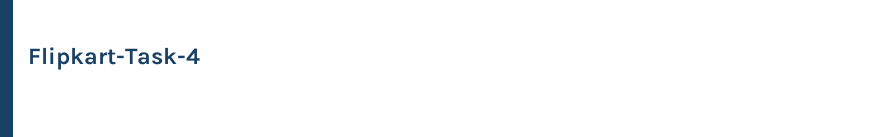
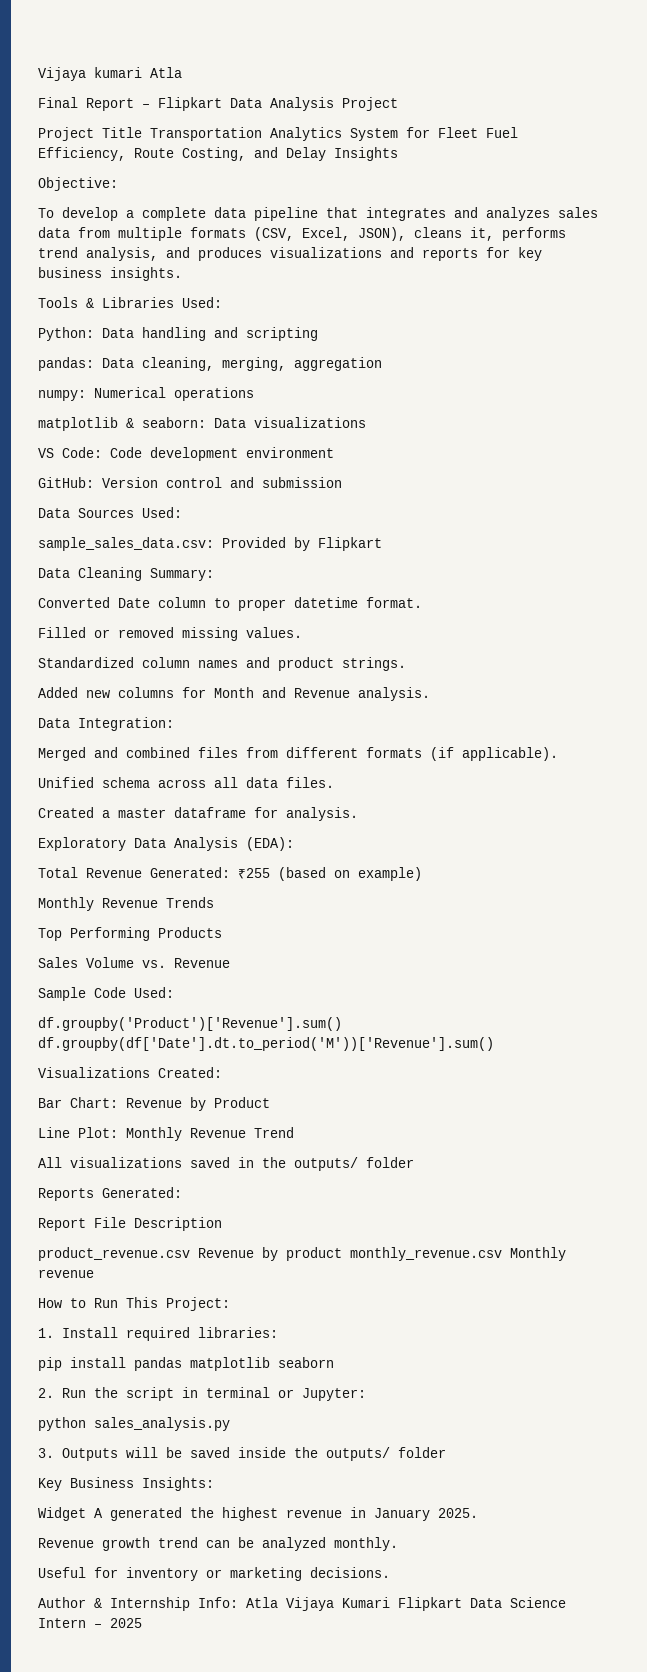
- Flipkart-Task-4
+ Vijaya kumari Atla
+ Final Report – Flipkart Data Analysis Project
+ Project Title Transportation Analytics System for Fleet Fuel Efficiency, Route Costing, and Delay Insights
+ Objective:
+ To develop a complete data pipeline that integrates and analyzes sales data from multiple formats (CSV, Excel, JSON), cleans it, performs trend analysis, and produces visualizations and reports for key business insights.
+ Tools & Libraries Used:
+ Python: Data handling and scripting
+ pandas: Data cleaning, merging, aggregation
+ numpy: Numerical operations
+ matplotlib & seaborn: Data visualizations
+ VS Code: Code development environment
+ GitHub: Version control and submission
+ Data Sources Used:
+ sample_sales_data.csv: Provided by Flipkart
+ Data Cleaning Summary:
+ Converted Date column to proper datetime format.
+ Filled or removed missing values.
+ Standardized column names and product strings.
+ Added new columns for Month and Revenue analysis.
+ Data Integration:
+ Merged and combined files from different formats (if applicable).
+ Unified schema across all data files.
+ Created a master dataframe for analysis.
+ Exploratory Data Analysis (EDA):
+ Total Revenue Generated: ₹255 (based on example)
+ Monthly Revenue Trends
+ Top Performing Products
+ Sales Volume vs. Revenue
+ Sample Code Used:
+ df.groupby('Product')['Revenue'].sum() df.groupby(df['Date'].dt.to_period('M'))['Revenue'].sum()
+ Visualizations Created:
+ Bar Chart: Revenue by Product
+ Line Plot: Monthly Revenue Trend
+ All visualizations saved in the outputs/ folder
+ Reports Generated:
+ Report File Description
+ product_revenue.csv Revenue by product monthly_revenue.csv Monthly revenue
+ How to Run This Project:
+ 1. Install required libraries:
+ pip install pandas matplotlib seaborn
+ 2. Run the script in terminal or Jupyter:
+ python sales_analysis.py
+ 3. Outputs will be saved inside the outputs/ folder
+ Key Business Insights:
+ Widget A generated the highest revenue in January 2025.
+ Revenue growth trend can be analyzed monthly.
+ Useful for inventory or marketing decisions.
+ Author & Internship Info: Atla Vijaya Kumari Flipkart Data Science Intern – 2025

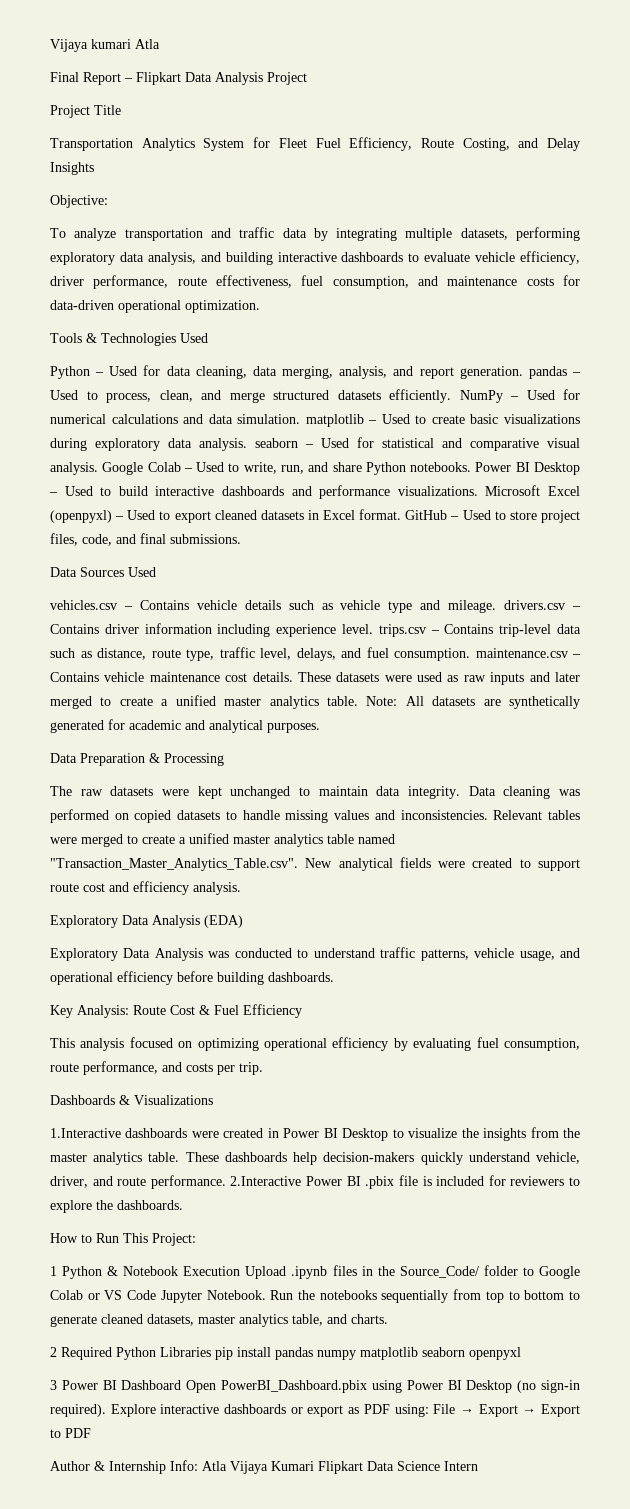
- Project Title Transportation Analytics System for Fleet Fuel Efficiency, Route Costing, and Delay Insights
+ Project Title
+ Transportation Analytics System for Fleet Fuel Efficiency, Route Costing, and Delay Insights
- To develop a complete data pipeline that integrates and analyzes sales data from multiple formats (CSV, Excel, JSON), cleans it, performs trend analysis, and produces visualizations and reports for key business insights.
- Tools & Libraries Used:
- Python: Data handling and scripting
- pandas: Data cleaning, merging, aggregation
- numpy: Numerical operations
- matplotlib & seaborn: Data visualizations
- VS Code: Code development environment
- GitHub: Version control and submission
- Data Sources Used:
- sample_sales_data.csv: Provided by Flipkart
- Data Cleaning Summary:
- Converted Date column to proper datetime format.
- Filled or removed missing values.
- Standardized column names and product strings.
- Added new columns for Month and Revenue analysis.
- Data Integration:
- Merged and combined files from different formats (if applicable).
- Unified schema across all data files.
- Created a master dataframe for analysis.
- Exploratory Data Analysis (EDA):
- Total Revenue Generated: ₹255 (based on example)
- Monthly Revenue Trends
- Top Performing Products
- Sales Volume vs. Revenue
- Sample Code Used:
- df.groupby('Product')['Revenue'].sum() df.groupby(df['Date'].dt.to_period('M'))['Revenue'].sum()
- Visualizations Created:
- Bar Chart: Revenue by Product
- Line Plot: Monthly Revenue Trend
- All visualizations saved in the outputs/ folder
- Reports Generated:
- Report File Description
- product_revenue.csv Revenue by product monthly_revenue.csv Monthly revenue
+ To analyze transportation and traffic data by integrating multiple datasets, performing exploratory data analysis, and building interactive dashboards to evaluate vehicle efficiency, driver performance, route effectiveness, fuel consumption, and maintenance costs for data-driven operational optimization.
+ Tools & Technologies Used
+ Python – Used for data cleaning, data merging, analysis, and report generation. pandas – Used to process, clean, and merge structured datasets efficiently. NumPy – Used for numerical calculations and data simulation. matplotlib – Used to create basic visualizations during exploratory data analysis. seaborn – Used for statistical and comparative visual analysis. Google Colab – Used to write, run, and share Python notebooks. Power BI Desktop – Used to build interactive dashboards and performance visualizations. Microsoft Excel (openpyxl) – Used to export cleaned datasets in Excel format. GitHub – Used to store project files, code, and final submissions.
+ Data Sources Used
+ vehicles.csv – Contains vehicle details such as vehicle type and mileage. drivers.csv – Contains driver information including experience level. trips.csv – Contains trip-level data such as distance, route type, traffic level, delays, and fuel consumption. maintenance.csv – Contains vehicle maintenance cost details. These datasets were used as raw inputs and later merged to create a unified master analytics table. Note: All datasets are synthetically generated for academic and analytical purposes.
+ Data Preparation & Processing
+ The raw datasets were kept unchanged to maintain data integrity. Data cleaning was performed on copied datasets to handle missing values and inconsistencies. Relevant tables were merged to create a unified master analytics table named "Transaction_Master_Analytics_Table.csv". New analytical fields were created to support route cost and efficiency analysis.
+ Exploratory Data Analysis (EDA)
+ Exploratory Data Analysis was conducted to understand traffic patterns, vehicle usage, and operational efficiency before building dashboards.
+ Key Analysis: Route Cost & Fuel Efficiency
+ This analysis focused on optimizing operational efficiency by evaluating fuel consumption, route performance, and costs per trip.
+ Dashboards & Visualizations
+ 1.Interactive dashboards were created in Power BI Desktop to visualize the insights from the master analytics table. These dashboards help decision-makers quickly understand vehicle, driver, and route performance. 2.Interactive Power BI .pbix file is included for reviewers to explore the dashboards.
- 1. Install required libraries:
- pip install pandas matplotlib seaborn
- 2. Run the script in terminal or Jupyter:
- python sales_analysis.py
- 3. Outputs will be saved inside the outputs/ folder
- Key Business Insights:
- Widget A generated the highest revenue in January 2025.
- Revenue growth trend can be analyzed monthly.
- Useful for inventory or marketing decisions.
+ 1 Python & Notebook Execution Upload .ipynb files in the Source_Code/ folder to Google Colab or VS Code Jupyter Notebook. Run the notebooks sequentially from top to bottom to generate cleaned datasets, master analytics table, and charts.
+ 2 Required Python Libraries pip install pandas numpy matplotlib seaborn openpyxl
+ 3 Power BI Dashboard Open PowerBI_Dashboard.pbix using Power BI Desktop (no sign-in required). Explore interactive dashboards or export as PDF using: File → Export → Export to PDF
- Author & Internship Info: Atla Vijaya Kumari Flipkart Data Science Intern – 2025
+ Author & Internship Info: Atla Vijaya Kumari Flipkart Data Science Intern

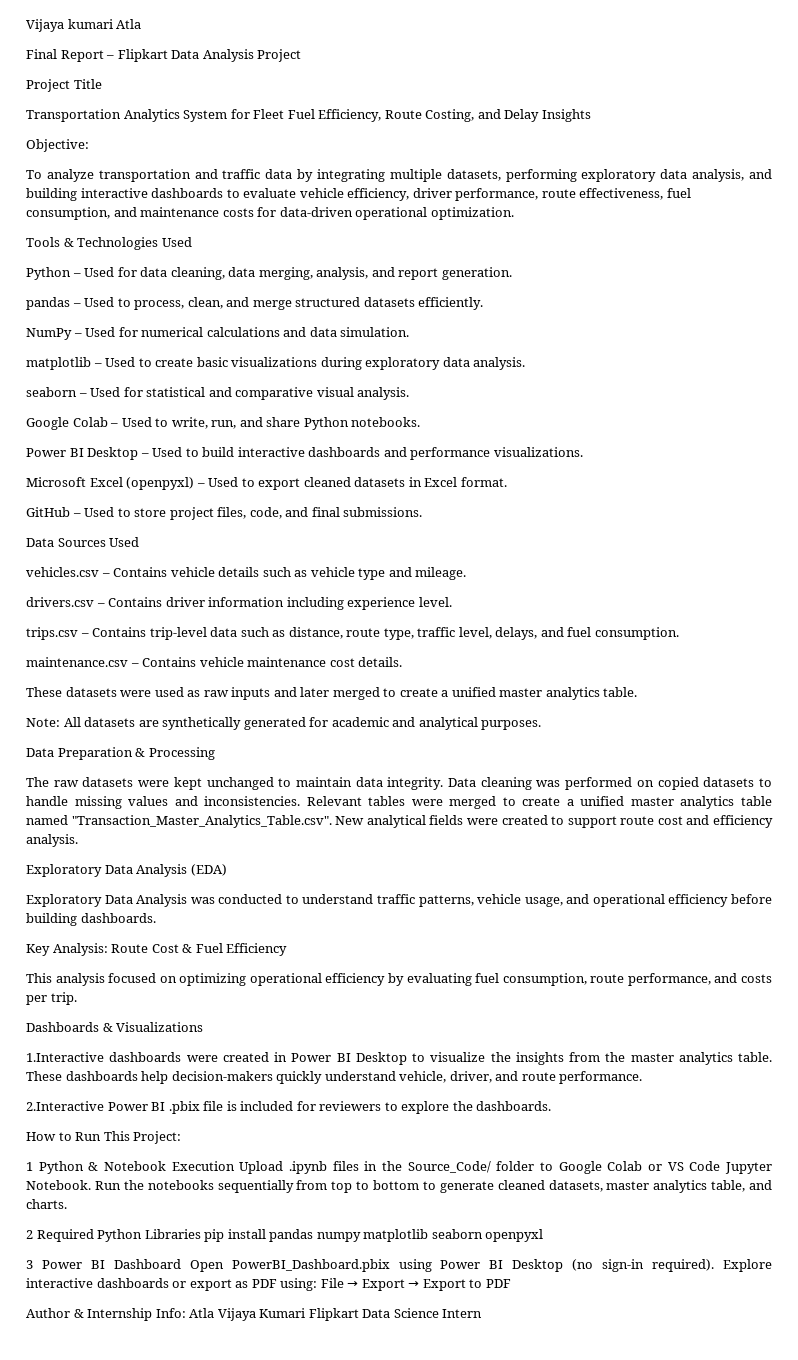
- Python – Used for data cleaning, data merging, analysis, and report generation. pandas – Used to process, clean, and merge structured datasets efficiently. NumPy – Used for numerical calculations and data simulation. matplotlib – Used to create basic visualizations during exploratory data analysis. seaborn – Used for statistical and comparative visual analysis. Google Colab – Used to write, run, and share Python notebooks. Power BI Desktop – Used to build interactive dashboards and performance visualizations. Microsoft Excel (openpyxl) – Used to export cleaned datasets in Excel format. GitHub – Used to store project files, code, and final submissions.
+ Python – Used for data cleaning, data merging, analysis, and report generation.
+ pandas – Used to process, clean, and merge structured datasets efficiently.
+ NumPy – Used for numerical calculations and data simulation.
+ matplotlib – Used to create basic visualizations during exploratory data analysis.
+ seaborn – Used for statistical and comparative visual analysis.
+ Google Colab – Used to write, run, and share Python notebooks.
+ Power BI Desktop – Used to build interactive dashboards and performance visualizations.
+ Microsoft Excel (openpyxl) – Used to export cleaned datasets in Excel format.
+ GitHub – Used to store project files, code, and final submissions.
- vehicles.csv – Contains vehicle details such as vehicle type and mileage. drivers.csv – Contains driver information including experience level. trips.csv – Contains trip-level data such as distance, route type, traffic level, delays, and fuel consumption. maintenance.csv – Contains vehicle maintenance cost details. These datasets were used as raw inputs and later merged to create a unified master analytics table. Note:
+ vehicles.csv – Contains vehicle details such as vehicle type and mileage.
+ drivers.csv – Contains driver information including experience level.
+ trips.csv – Contains trip-level data such as distance, route type, traffic level, delays, and fuel consumption.
+ maintenance.csv – Contains vehicle maintenance cost details.
+ These datasets were used as raw inputs and later merged to create a unified master analytics table.
+ Note:
- These dashboards help decision-makers quickly understand vehicle, driver, and route performance. 2.Interactive Power BI .pbix file is included for reviewers to explore the dashboards.
+ These dashboards help decision-makers quickly understand vehicle, driver, and route performance.
+ 2.Interactive Power BI .pbix file is included for reviewers to explore the dashboards.

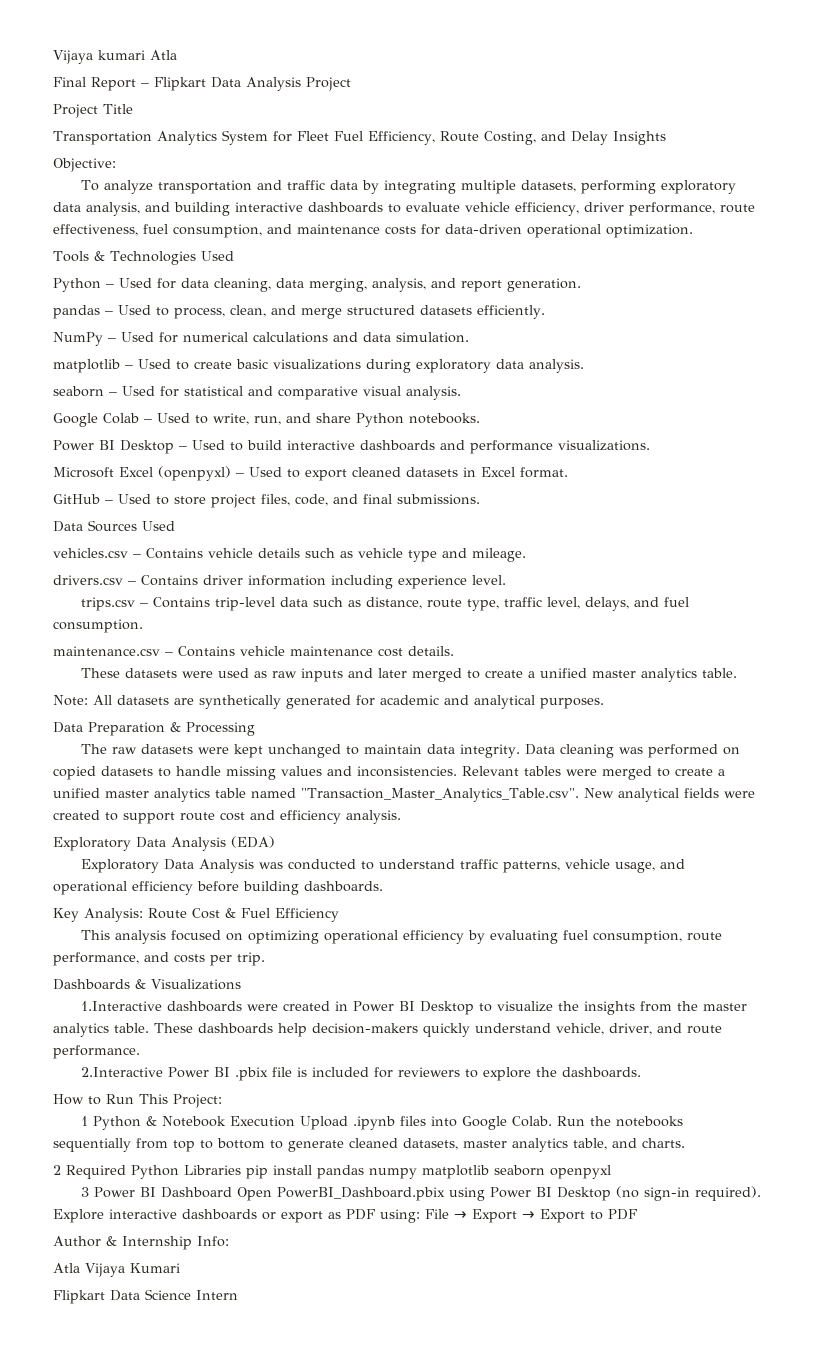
- 1 Python & Notebook Execution Upload .ipynb files in the Source_Code/ folder to Google Colab or VS Code Jupyter Notebook.
+ 1 Python & Notebook Execution Upload .ipynb files into Google Colab.
- Author & Internship Info: Atla Vijaya Kumari Flipkart Data Science Intern
+ Author & Internship Info:
+ Atla Vijaya Kumari
+ Flipkart Data Science Intern

